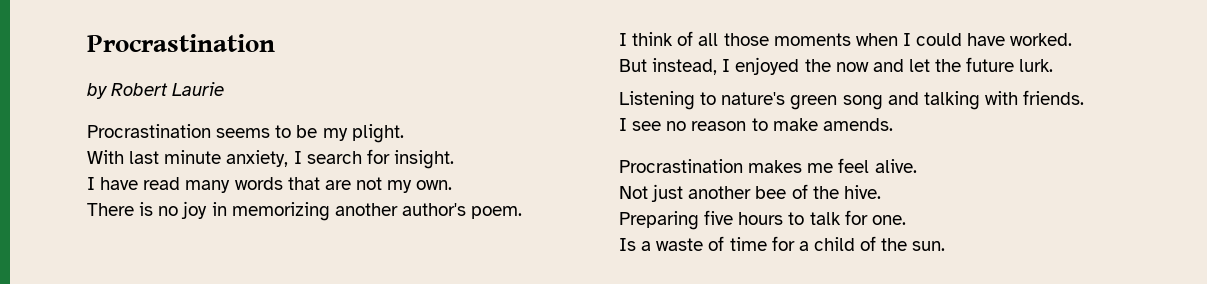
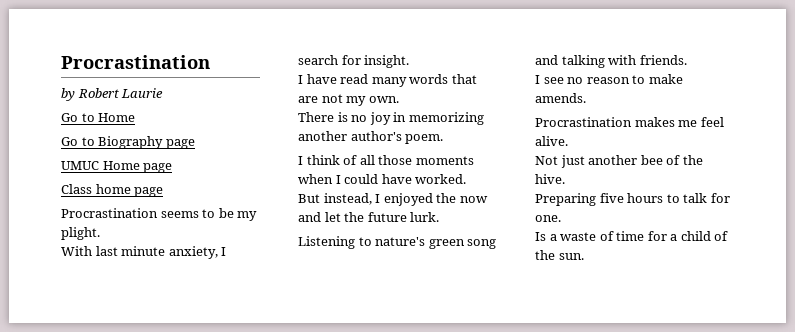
+ Go to Home
+ Go to Biography page
+ UMUC Home page
+ Class home page

